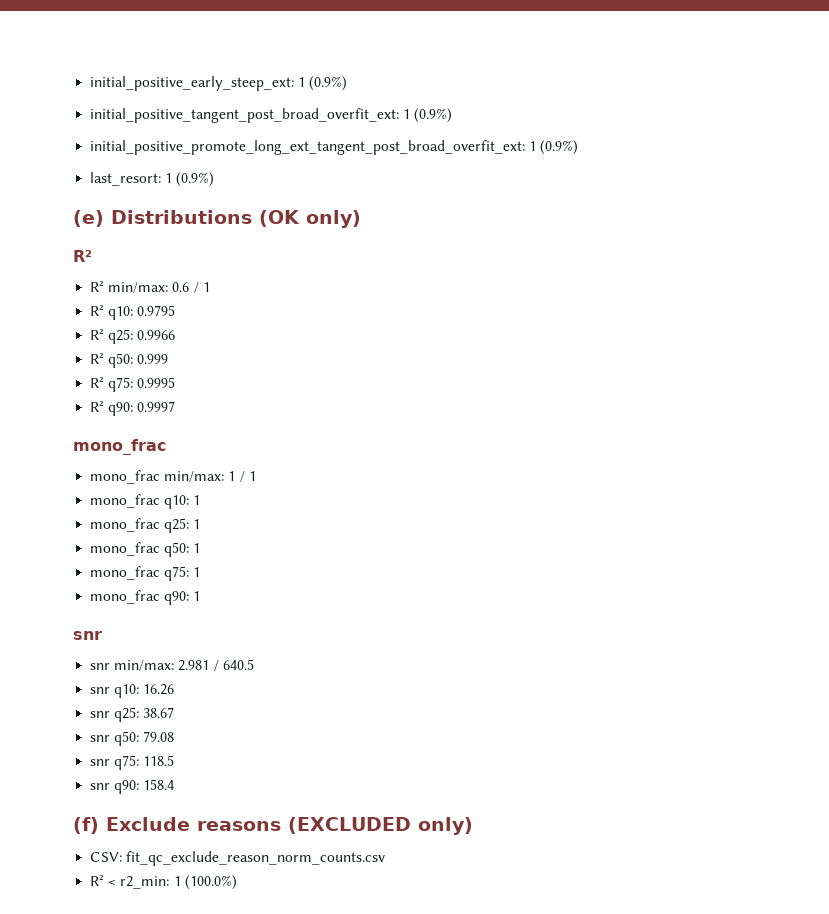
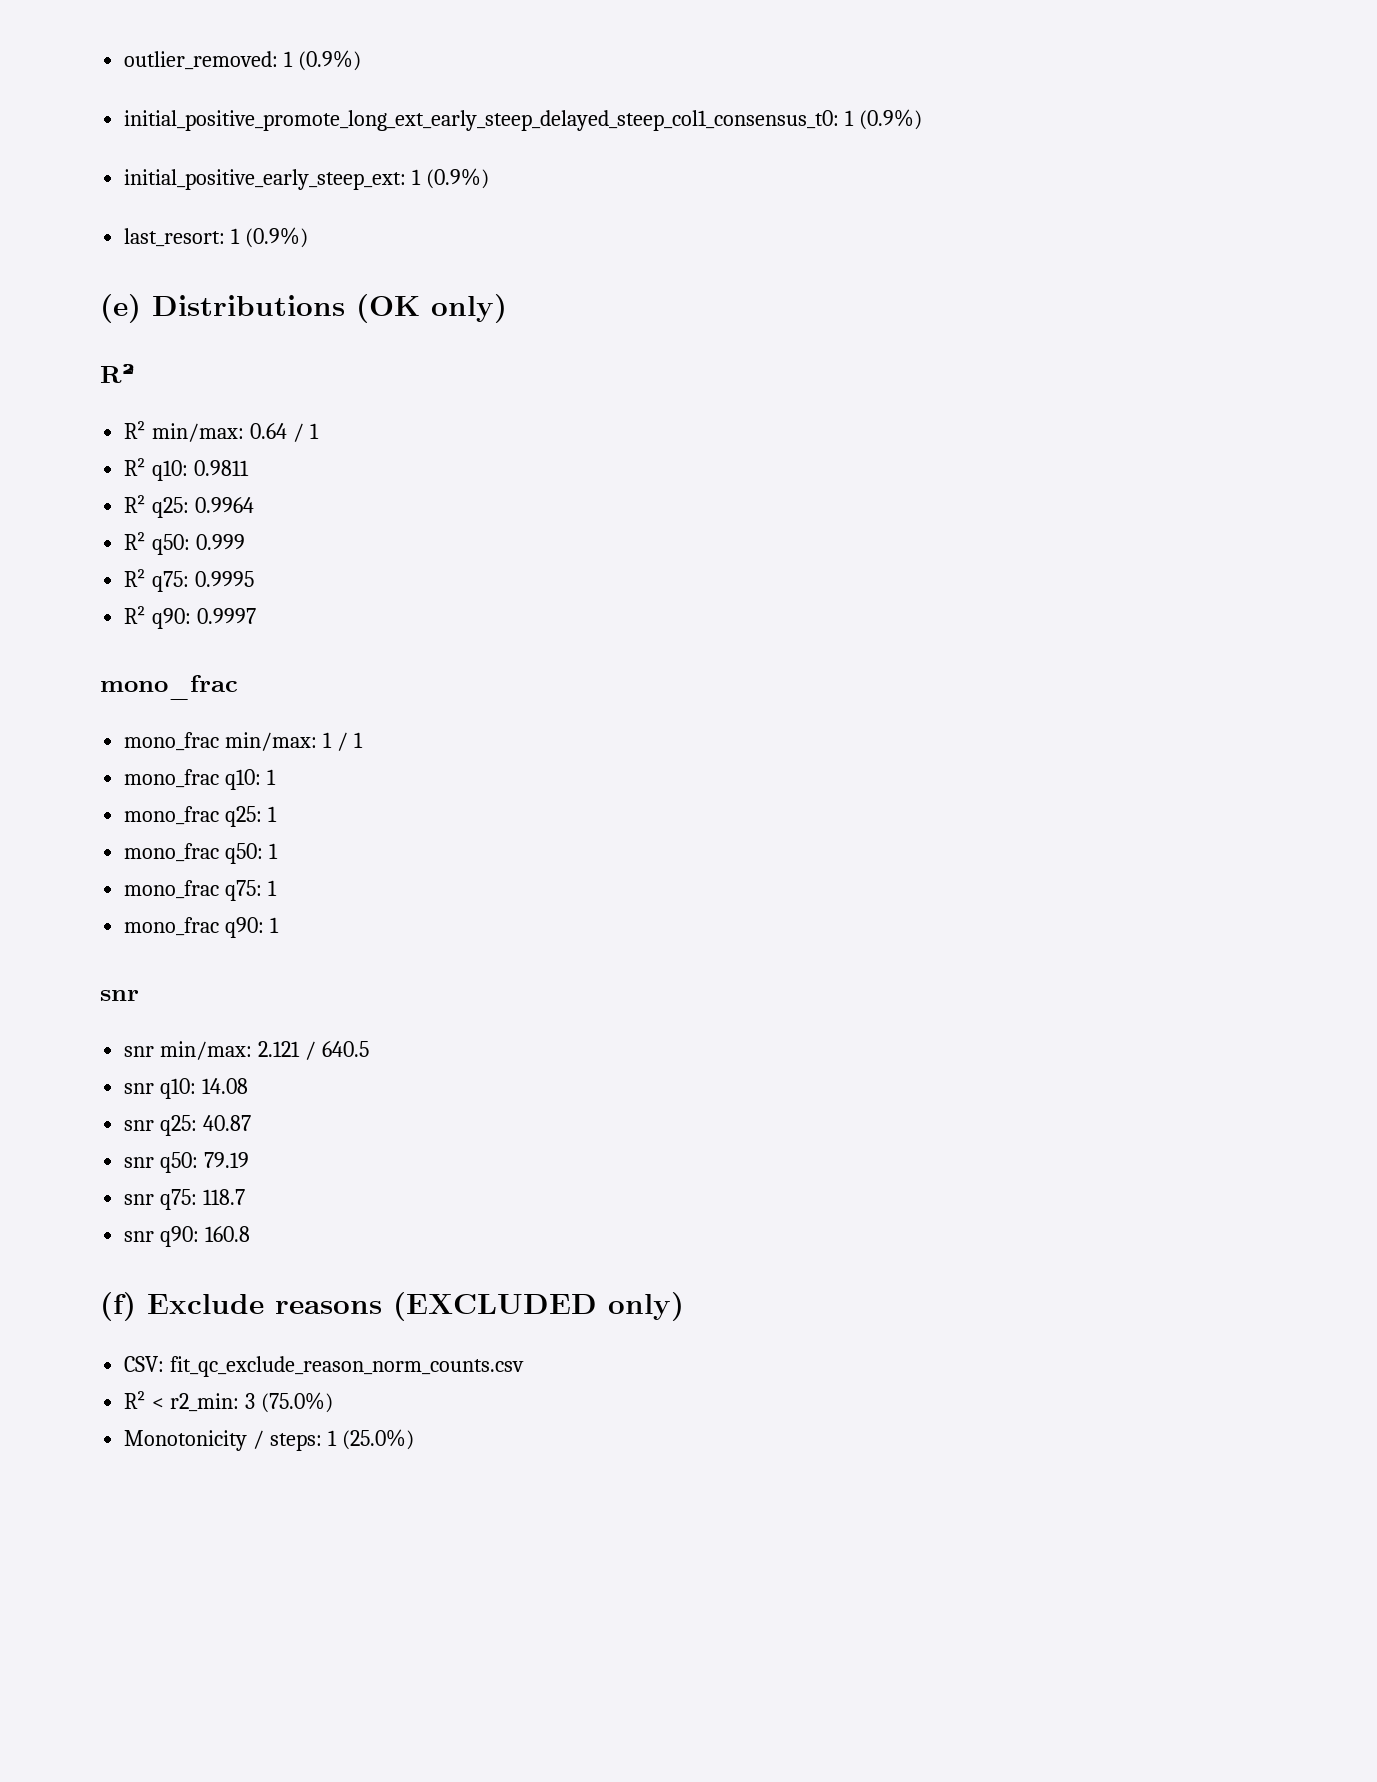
+ outlier_removed: 1 (0.9%)
+ initial_positive_promote_long_ext_early_steep_delayed_steep_col1_consensus_t0: 1 (0.9%)
  initial_positive_early_steep_ext: 1 (0.9%)
- initial_positive_tangent_post_broad_overfit_ext: 1 (0.9%)
- initial_positive_promote_long_ext_tangent_post_broad_overfit_ext: 1 (0.9%)
- R² min/max: 0.6 / 1
+ R² min/max: 0.64 / 1
- R² q10: 0.9795
+ R² q10: 0.9811
- R² q25: 0.9966
+ R² q25: 0.9964
- snr min/max: 2.981 / 640.5
+ snr min/max: 2.121 / 640.5
- snr q10: 16.26
+ snr q10: 14.08
- snr q25: 38.67
+ snr q25: 40.87
- snr q50: 79.08
+ snr q50: 79.19
- snr q75: 118.5
+ snr q75: 118.7
- snr q90: 158.4
+ snr q90: 160.8
- R² < r2_min: 1 (100.0%)
+ R² < r2_min: 3 (75.0%)
+ Monotonicity / steps: 1 (25.0%)

